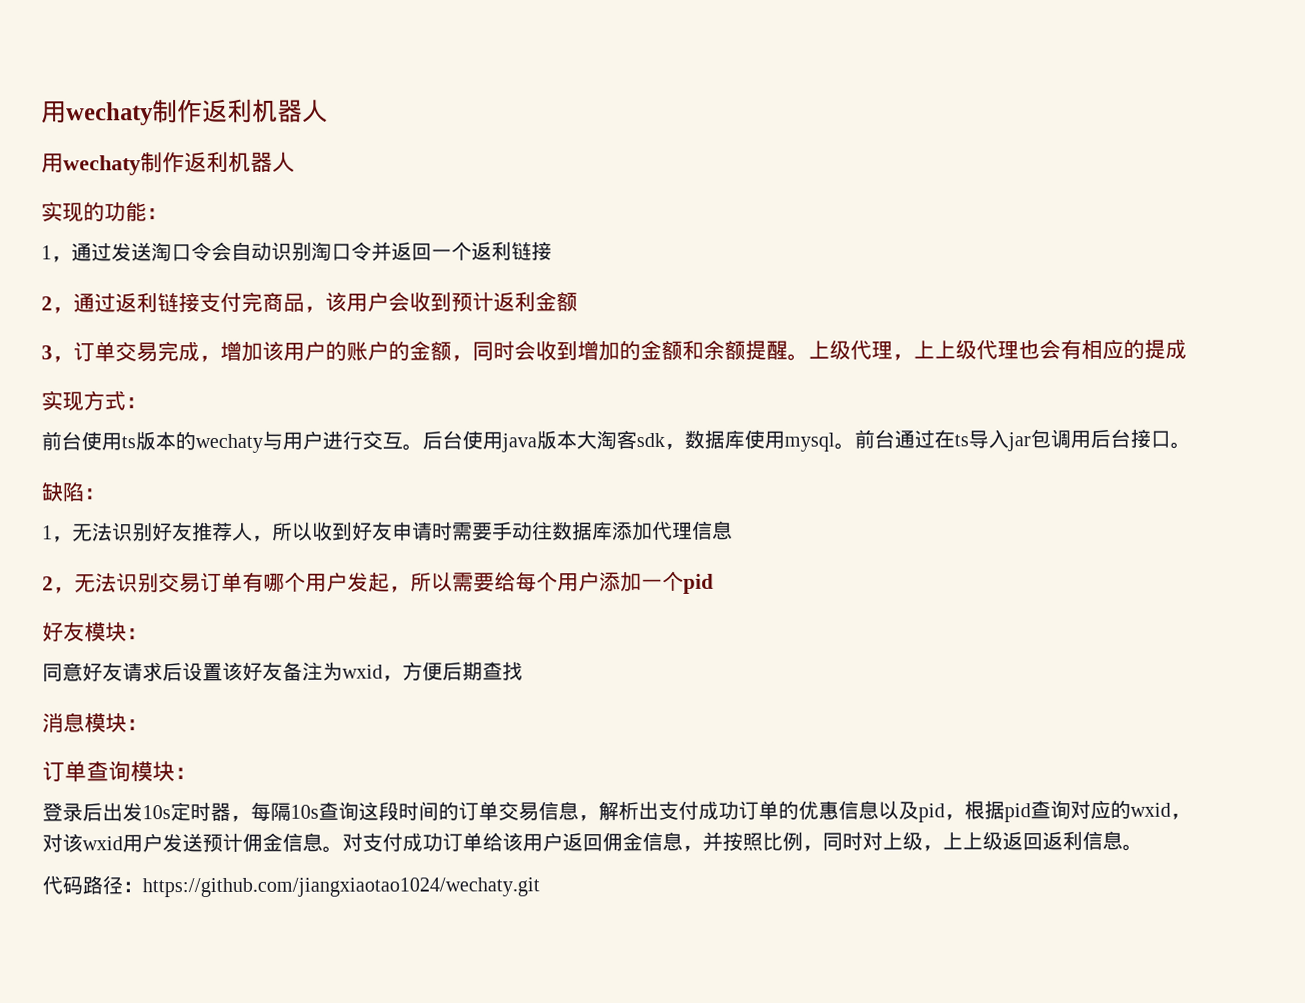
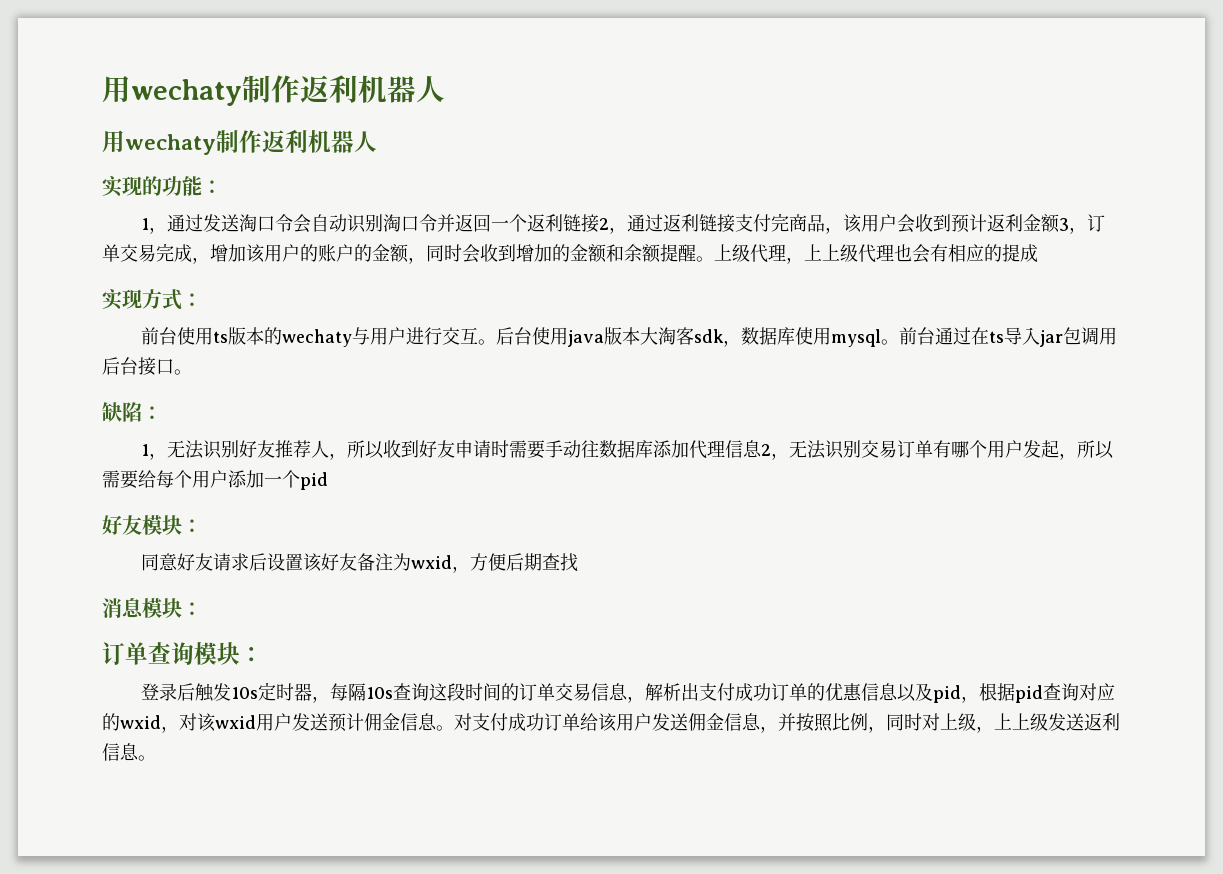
- 1，通过发送淘口令会自动识别淘口令并返回一个返利链接
- 2，通过返利链接支付完商品，该用户会收到预计返利金额
- 3，订单交易完成，增加该用户的账户的金额，同时会收到增加的金额和余额提醒。
+ 1，通过发送淘口令会自动识别淘口令并返回一个返利链接2，通过返利链接支付完商品，该用户会收到预计返利金额3，订单交易完成，增加该用户的账户的金额，同时会收到增加的金额和余额提醒。
- 1，无法识别好友推荐人，所以收到好友申请时需要手动往数据库添加代理信息
- 2，无法识别交易订单有哪个用户发起，所以需要给每个用户添加一个pid
+ 1，无法识别好友推荐人，所以收到好友申请时需要手动往数据库添加代理信息2，无法识别交易订单有哪个用户发起，所以需要给每个用户添加一个pid
- 登录后出发10s定时器，每隔10s查询这段时间的订单交易信息，解析出支付成功订单的优惠信息以及pid，根据pid查询对应的wxid，对该wxid用户发送预计佣金信息。
+ 登录后触发10s定时器，每隔10s查询这段时间的订单交易信息，解析出支付成功订单的优惠信息以及pid，根据pid查询对应的wxid，对该wxid用户发送预计佣金信息。
- 对支付成功订单给该用户返回佣金信息，并按照比例，同时对上级，上上级返回返利信息。
+ 对支付成功订单给该用户发送佣金信息，并按照比例，同时对上级，上上级发送返利信息。
- 代码路径：https://github.com/jiangxiaotao1024/wechaty.git

